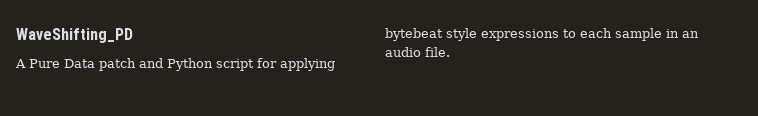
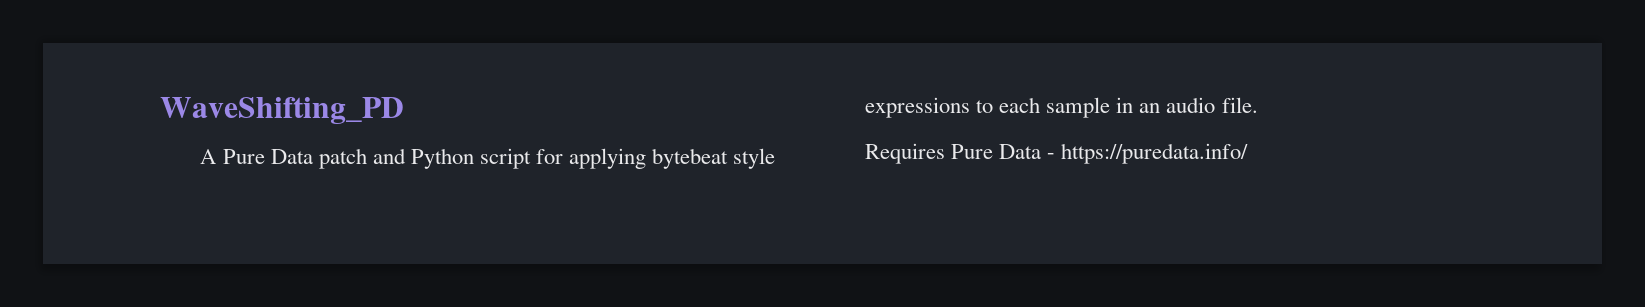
+ Requires Pure Data - https://puredata.info/

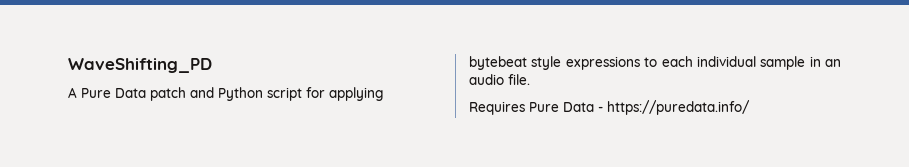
- A Pure Data patch and Python script for applying bytebeat style expressions to each sample in an audio file.
+ A Pure Data patch and Python script for applying bytebeat style expressions to each individual sample in an audio file.

